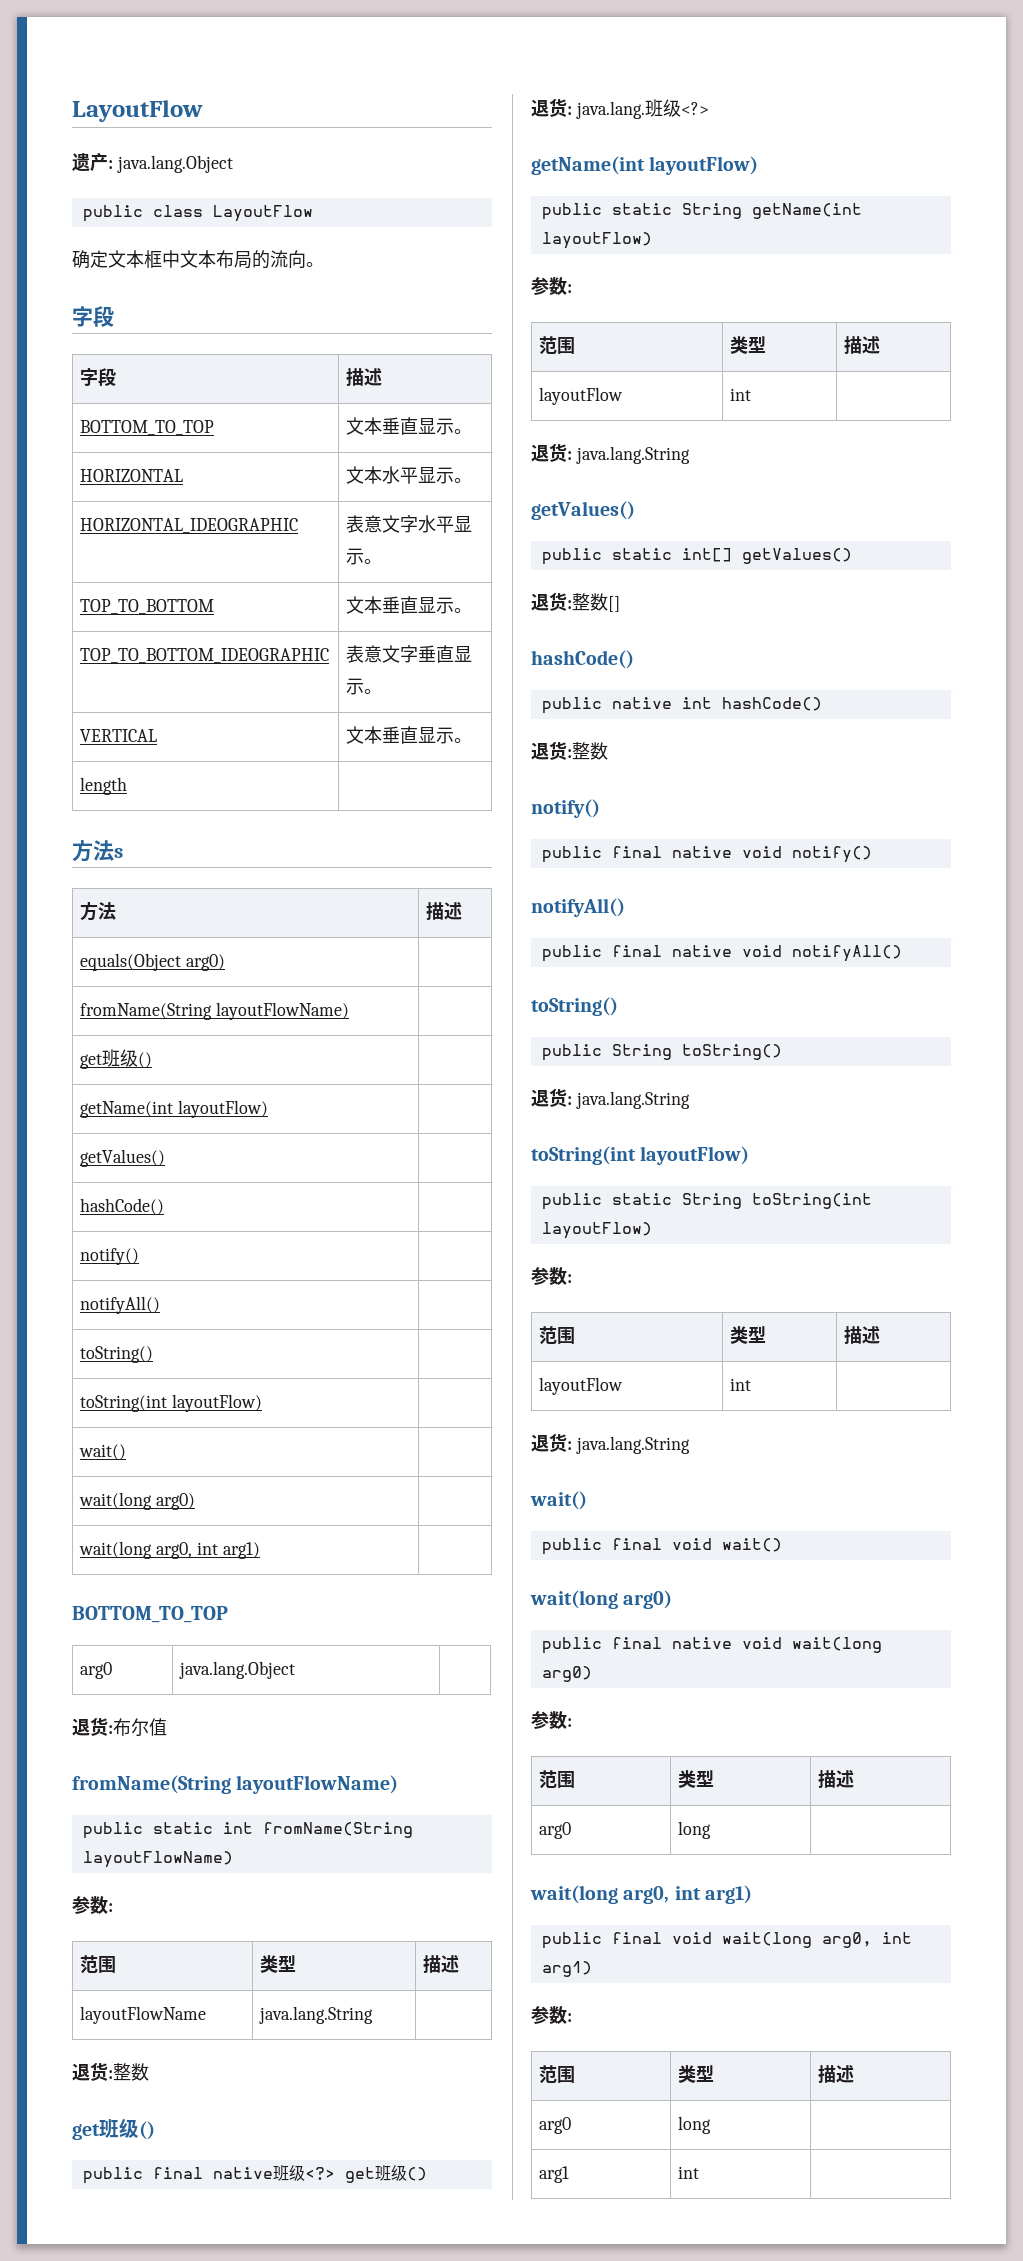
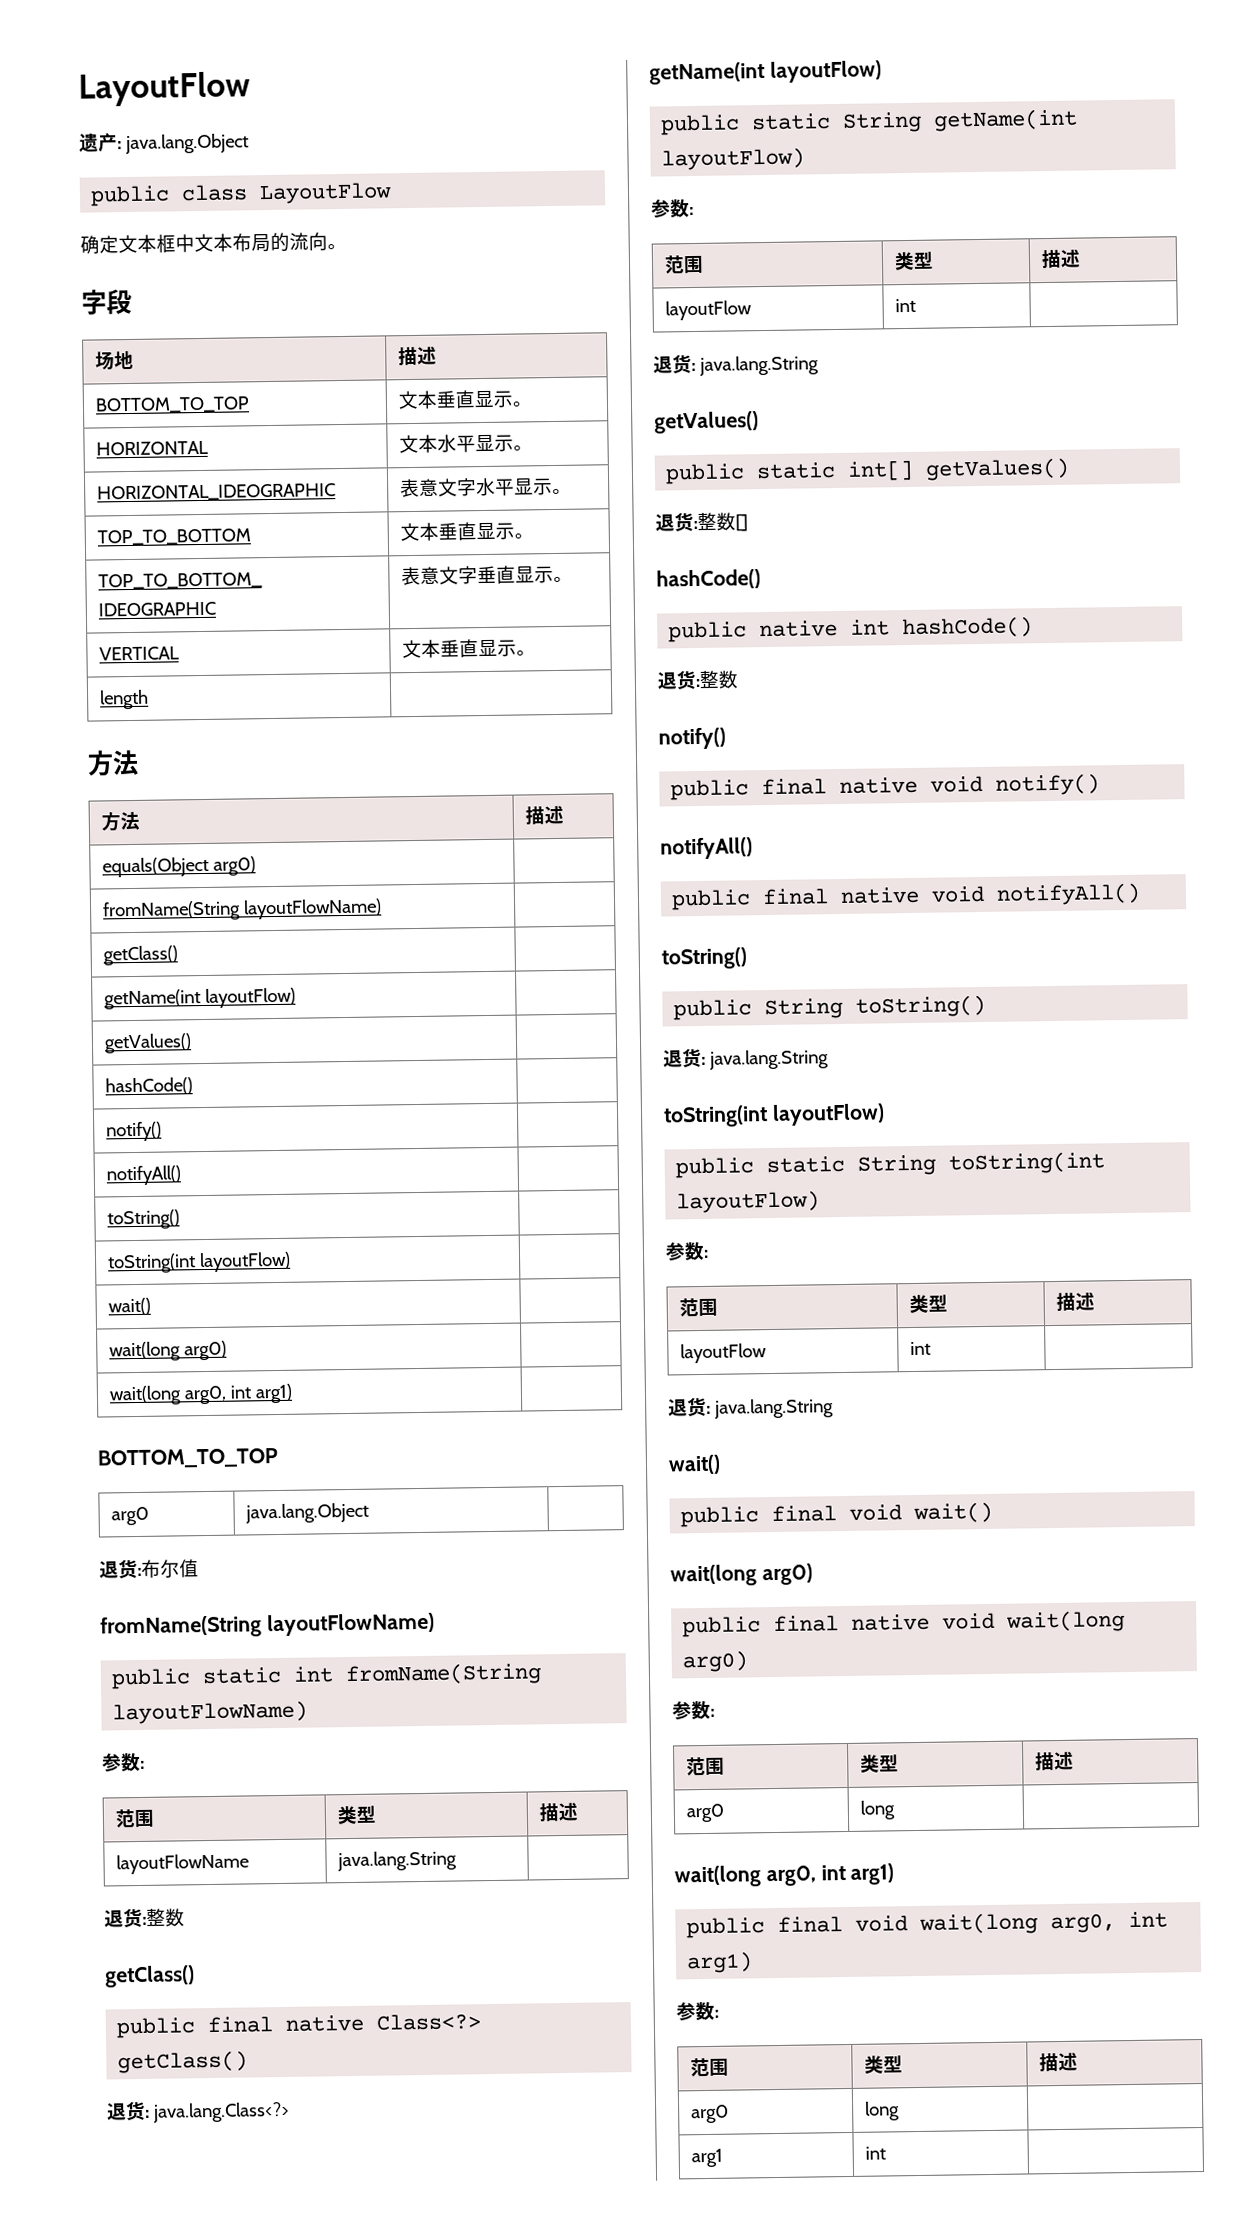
- 字段 | 描述
+ 场地 | 描述
  length |
- 方法s
+ 方法
- get班级() |
+ getClass() |
  layoutFlowName | java.lang.String |
  退货:整数
- get班级()
- public final native班级<?> get班级()
- 退货: java.lang.班级<?>
+ getClass()
+ public final native Class<?> getClass()
+ 退货: java.lang.Class<?>

